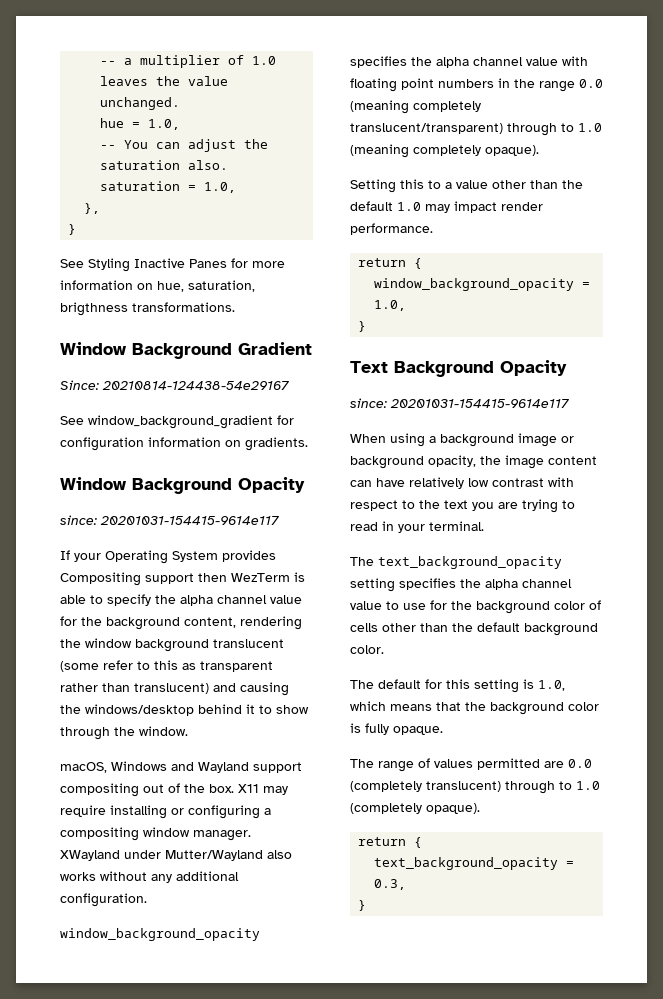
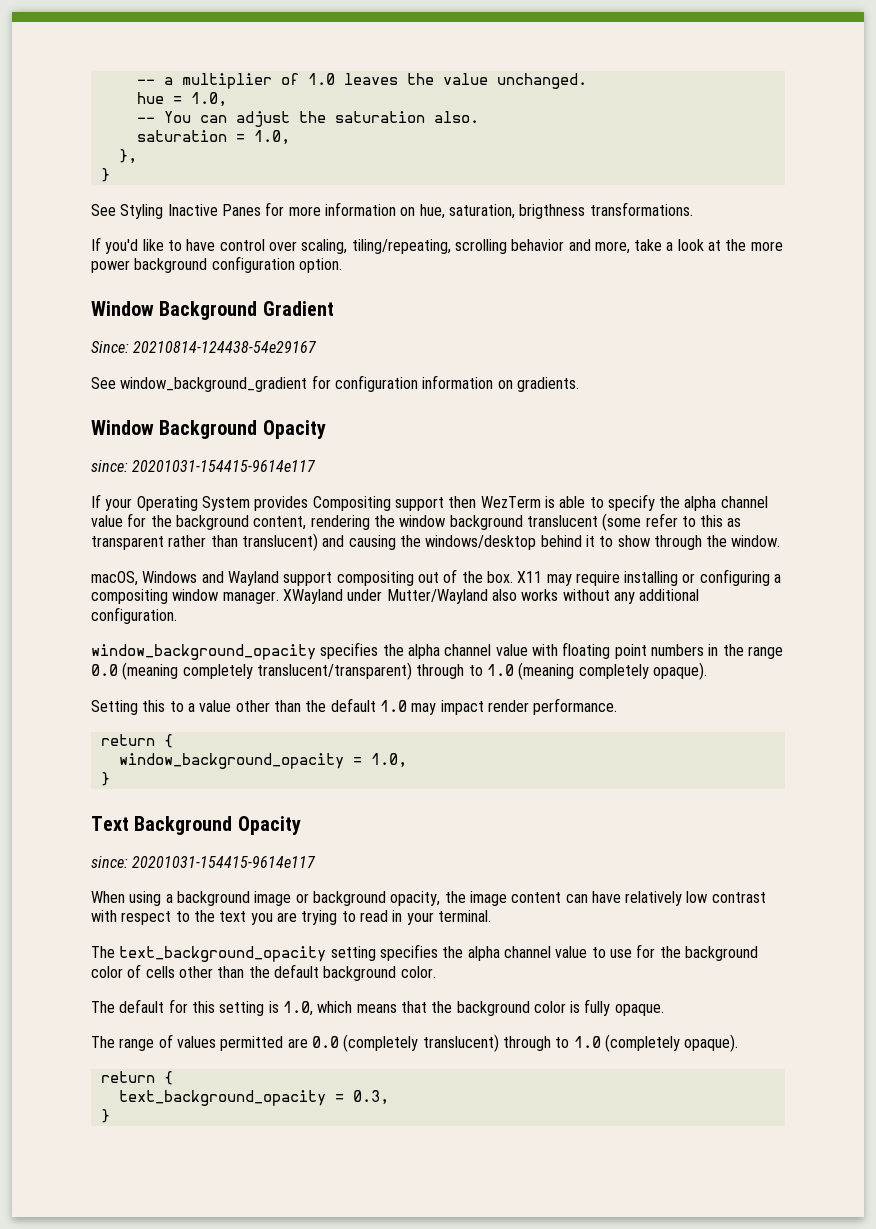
+ If you'd like to have control over scaling, tiling/repeating, scrolling behavior and more, take a look at the more power background configuration option.

